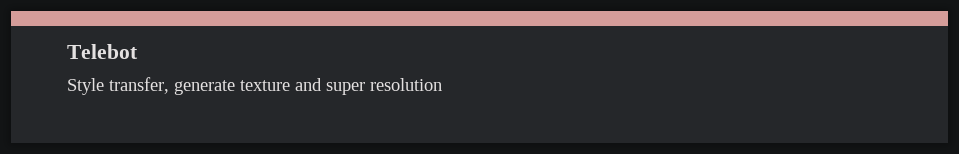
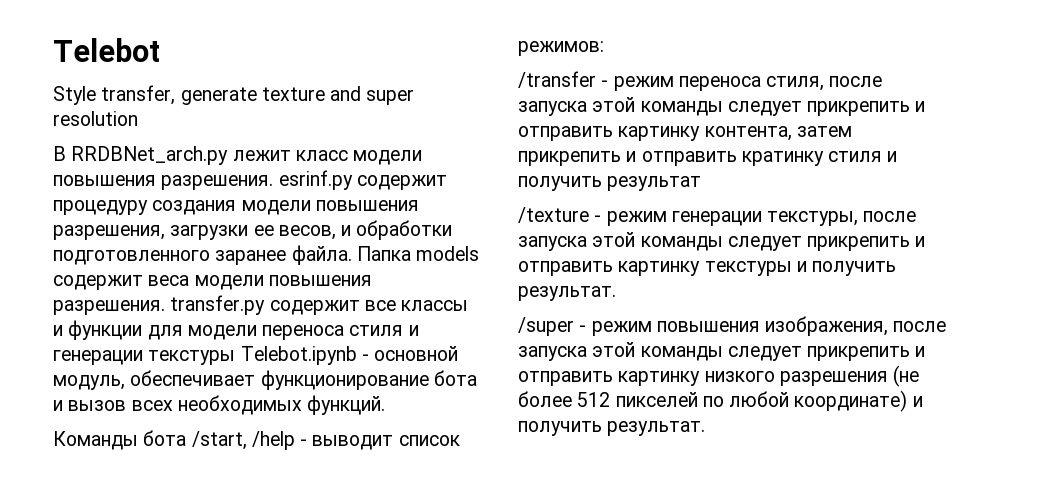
+ В RRDBNet_arch.py лежит класс модели повышения разрешения. esrinf.py содержит процедуру создания модели повышения разрешения, загрузки ее весов, и обработки подготовленного заранее файла. Папка models содержит веса модели повышения разрешения. transfer.py содержит все классы и функции для модели переноса стиля и генерации текстуры Telebot.ipynb - основной модуль, обеспечивает функционирование бота и вызов всех необходимых функций.
+ Команды бота /start, /help - выводит список режимов:
+ /transfer - режим переноса стиля, после запуска этой команды следует прикрепить и отправить картинку контента, затем прикрепить и отправить кратинку стиля и получить результат
+ /texture - режим генерации текстуры, после запуска этой команды следует прикрепить и отправить картинку текстуры и получить результат.
+ /super - режим повышения изображения, после запуска этой команды следует прикрепить и отправить картинку низкого разрешения (не более 512 пикселей по любой координате) и получить результат.

